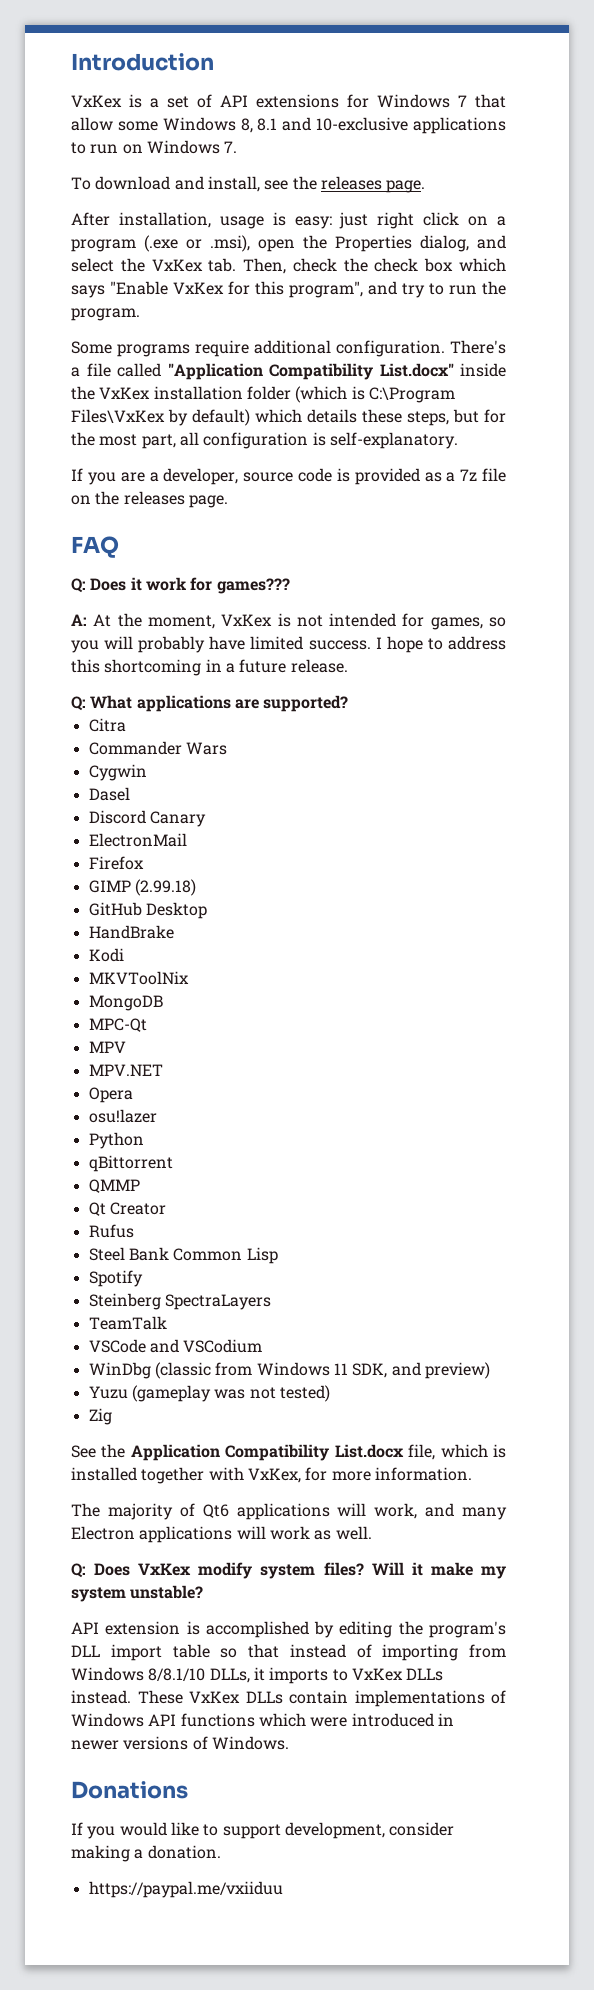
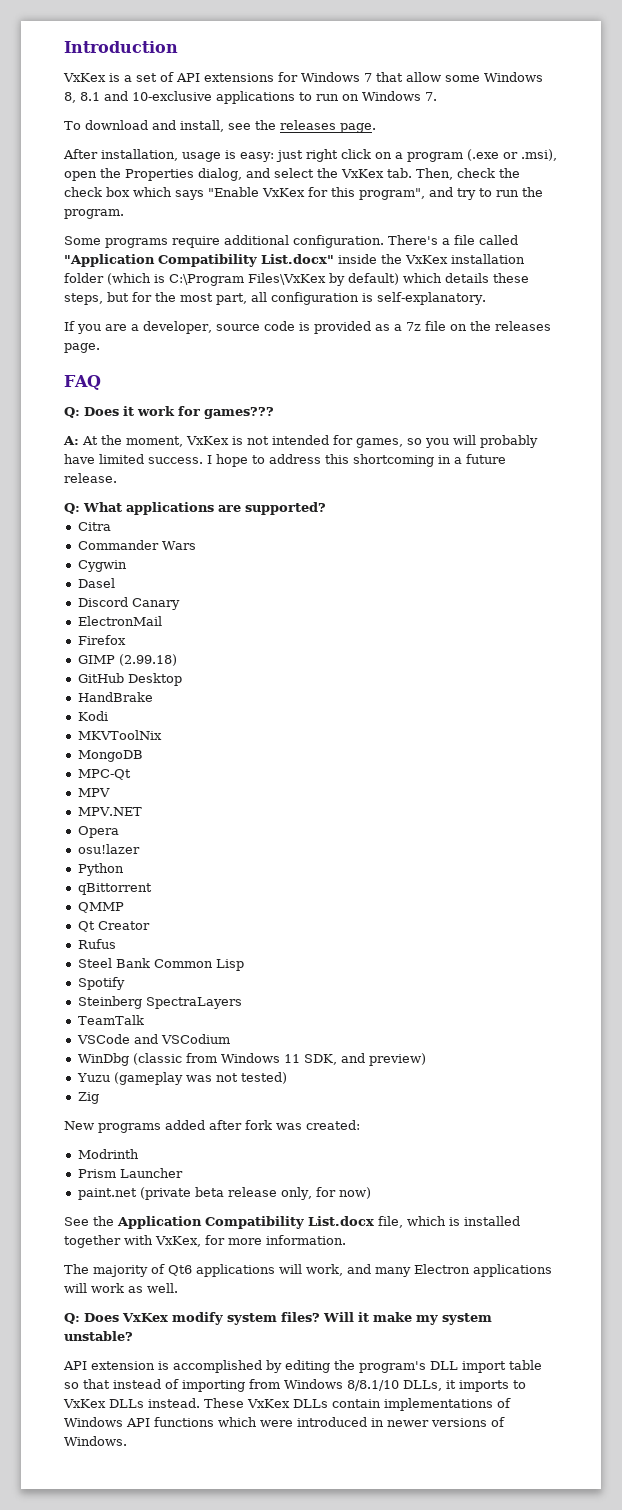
+ New programs added after fork was created:
+ Modrinth
+ Prism Launcher
+ paint.net (private beta release only, for now)
- Donations
- If you would like to support development, consider making a donation.
- https://paypal.me/vxiiduu

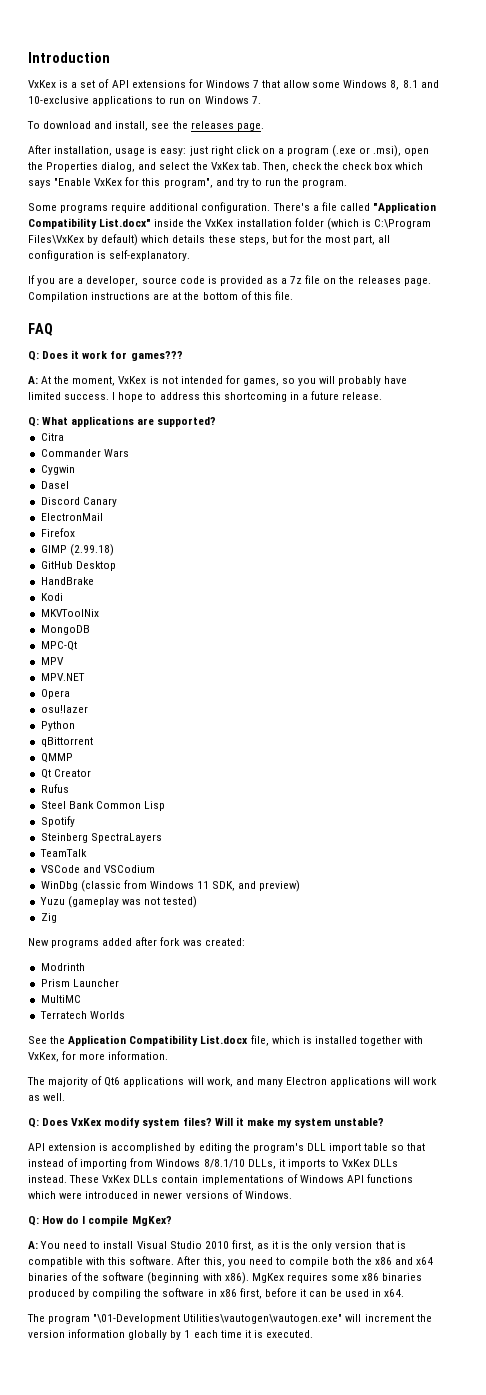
+ Compilation instructions are at the bottom of this file.
- paint.net (private beta release only, for now)
+ MultiMC
+ Terratech Worlds
+ Q: How do I compile MgKex?
+ A: You need to install Visual Studio 2010 first, as it is the only version that is compatible with this software. After this, you need to compile both the x86 and x64 binaries of the software (beginning with x86). MgKex requires some x86 binaries produced by compiling the software in x86 first, before it can be used in x64.
+ The program "\01-Development Utilities\vautogen\vautogen.exe" will increment the version information globally by 1 each time it is executed.

